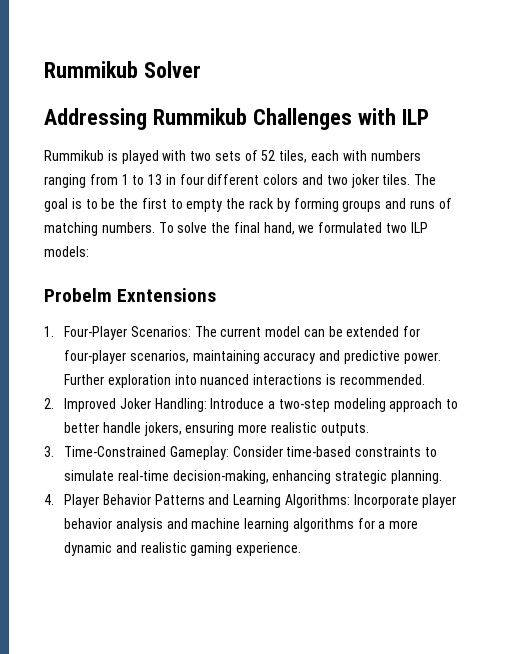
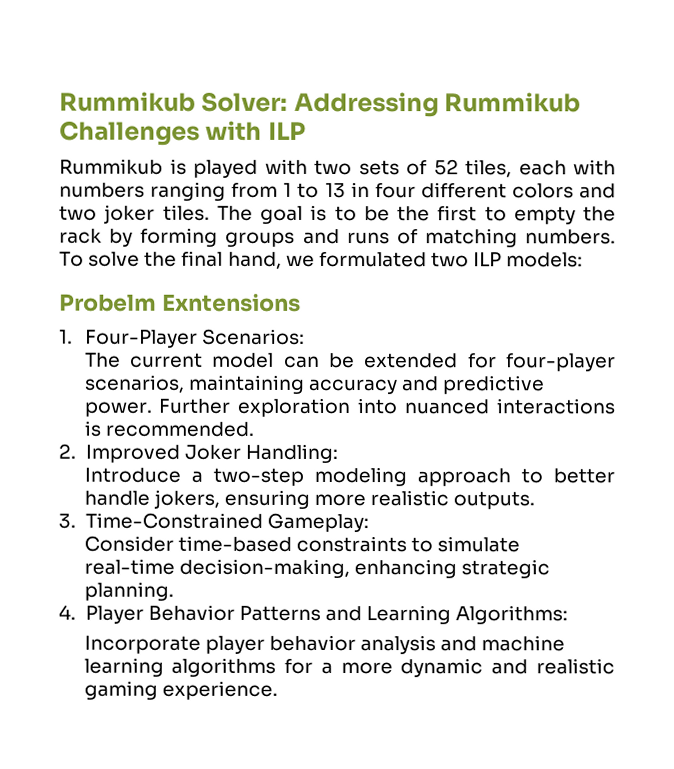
- Rummikub Solver
- Addressing Rummikub Challenges with ILP
+ Rummikub Solver: Addressing Rummikub Challenges with ILP
- 1. Four-Player Scenarios: The current model can be extended for four-player scenarios, maintaining accuracy and predictive power.
+ 1. Four-Player Scenarios:
+ The current model can be extended for four-player scenarios, maintaining accuracy and predictive power.
- 2. Improved Joker Handling: Introduce a two-step modeling approach to better handle jokers, ensuring more realistic outputs.
+ 2. Improved Joker Handling:
+ Introduce a two-step modeling approach to better handle jokers, ensuring more realistic outputs.
- 3. Time-Constrained Gameplay: Consider time-based constraints to simulate real-time decision-making, enhancing strategic planning.
+ 3. Time-Constrained Gameplay:
+ Consider time-based constraints to simulate real-time decision-making, enhancing strategic planning.
- 4. Player Behavior Patterns and Learning Algorithms: Incorporate player behavior analysis and machine learning algorithms for a more dynamic and realistic gaming experience.
+ 4. Player Behavior Patterns and Learning Algorithms:
+ Incorporate player behavior analysis and machine learning algorithms for a more dynamic and realistic gaming experience.

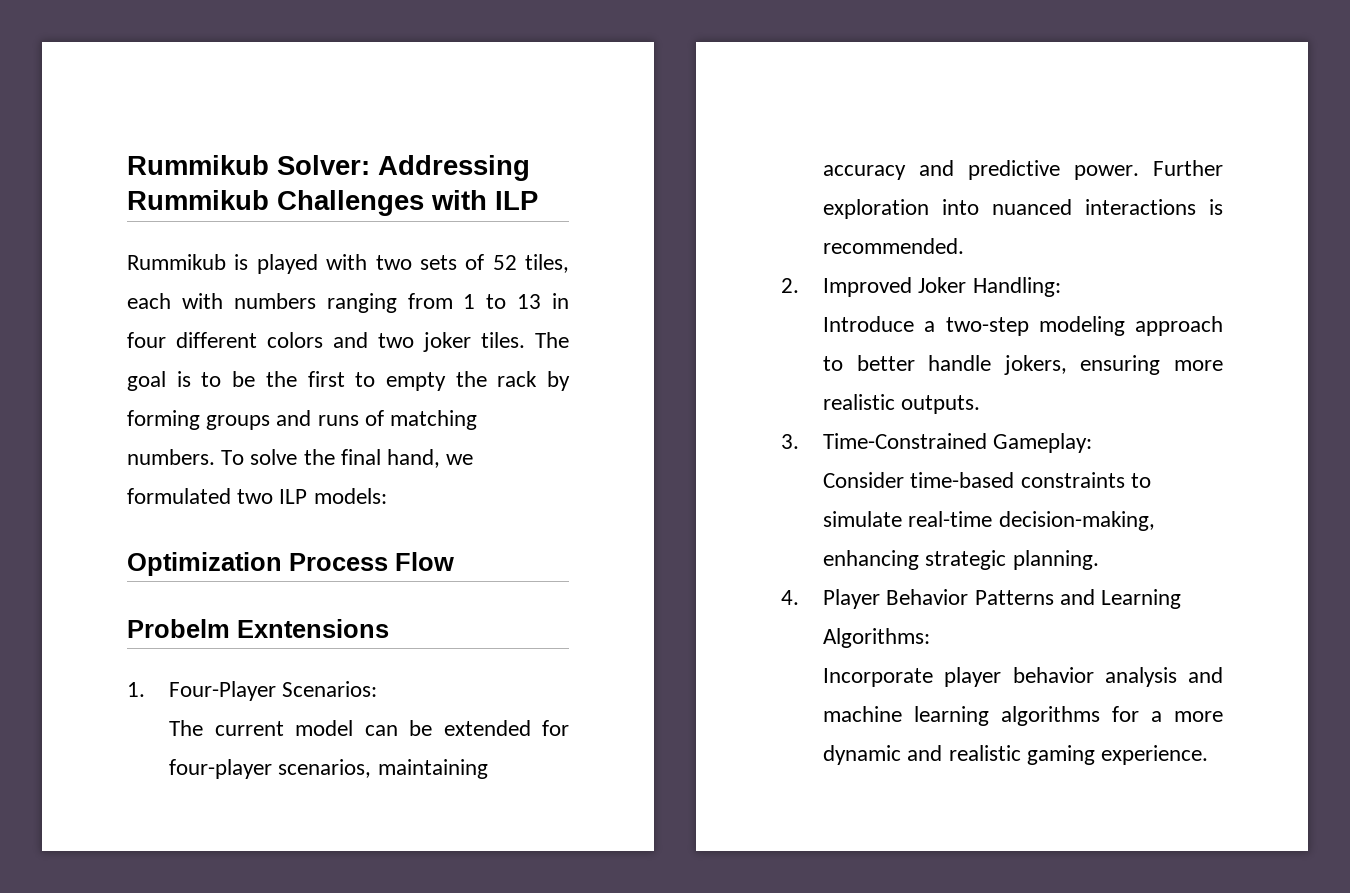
+ Optimization Process Flow

